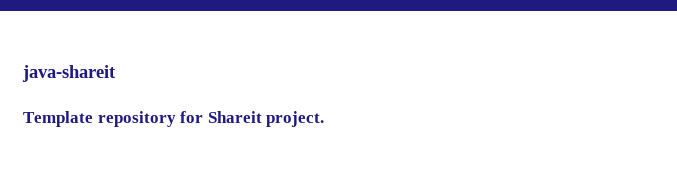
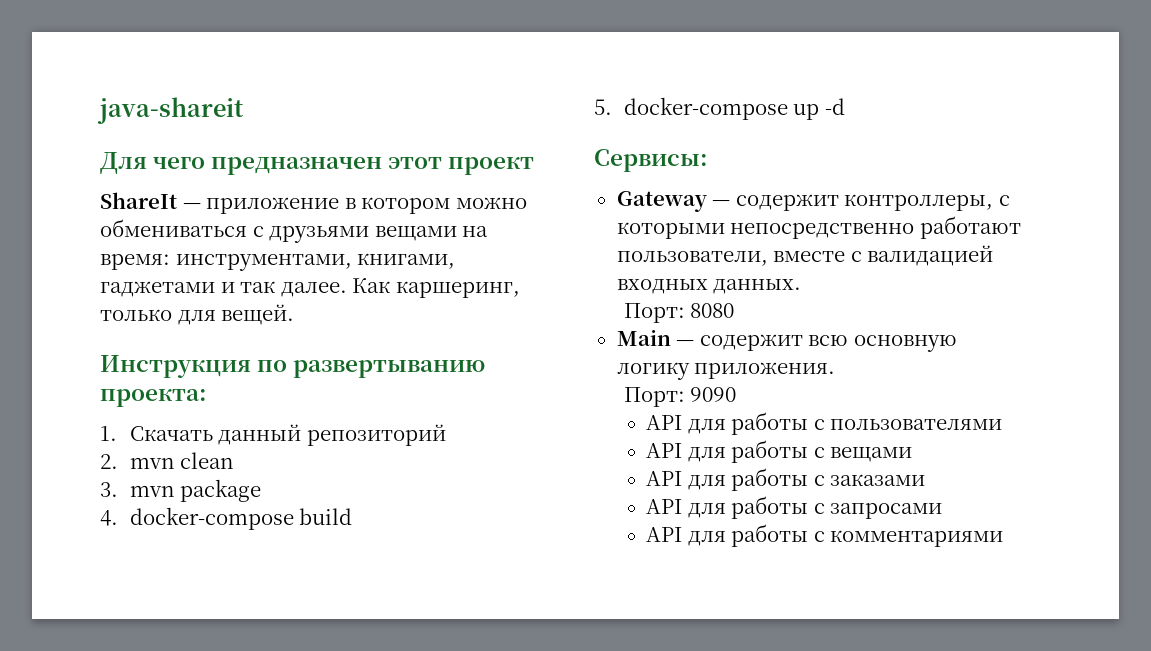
- Template repository for Shareit project.
+ Для чего предназначен этот проект
+ ShareIt — приложение в котором можно обмениваться с друзьями вещами на время: инструментами, книгами, гаджетами и так далее. Как каршеринг, только для вещей.
+ Инструкция по развертыванию проекта:
+ 1. Скачать данный репозиторий
+ 2. mvn clean
+ 3. mvn package
+ 4. docker-compose build
+ 5. docker-compose up -d
+ Сервисы:
+ Gateway — содержит контроллеры, с которыми непосредственно работают пользователи, вместе с валидацией входных данных.
+ Порт: 8080
+ Main — содержит всю основную логику приложения.
+ Порт: 9090
+ API для работы с пользователями
+ API для работы с вещами
+ API для работы с заказами
+ API для работы с запросами
+ API для работы с комментариями

